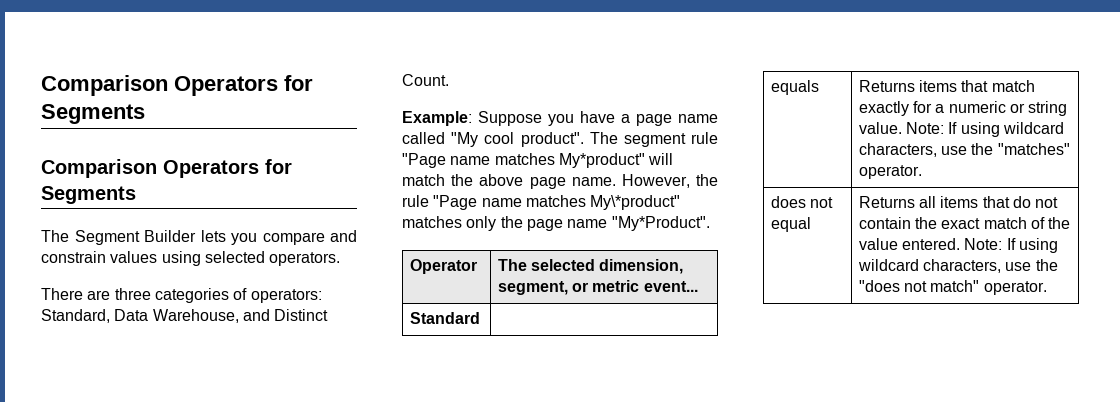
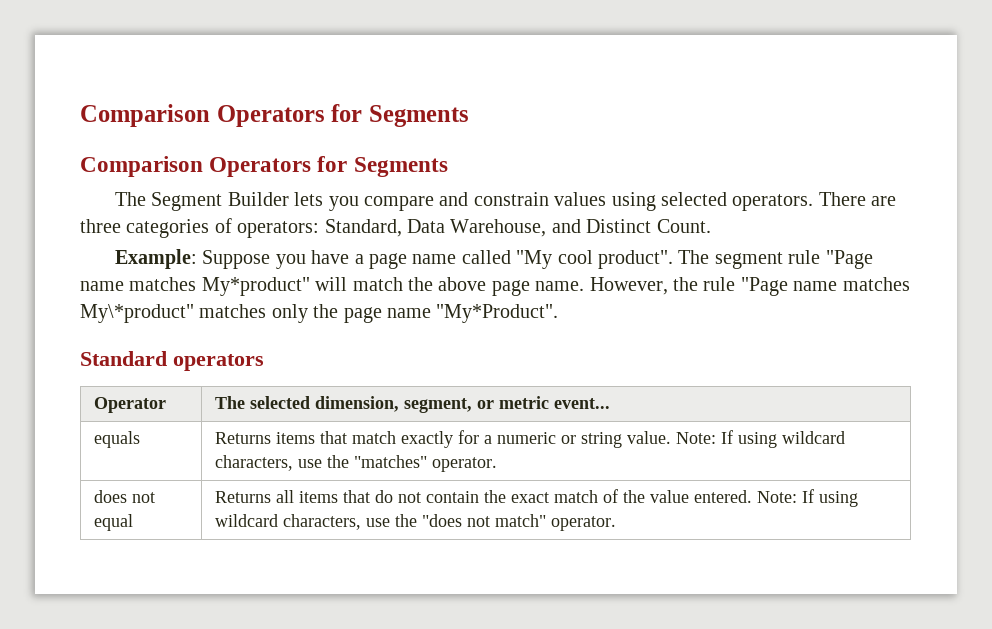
- The Segment Builder lets you compare and constrain values using selected operators.
- There are three categories of operators: Standard, Data Warehouse, and Distinct Count.
+ The Segment Builder lets you compare and constrain values using selected operators. There are three categories of operators: Standard, Data Warehouse, and Distinct Count.
+ Standard operators
- Standard |

